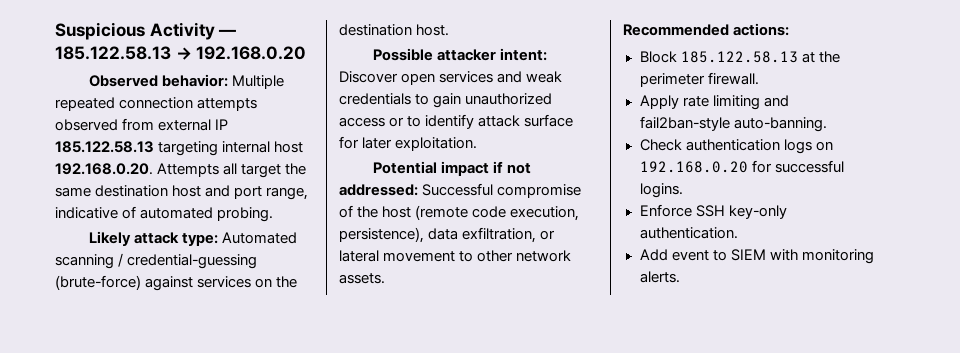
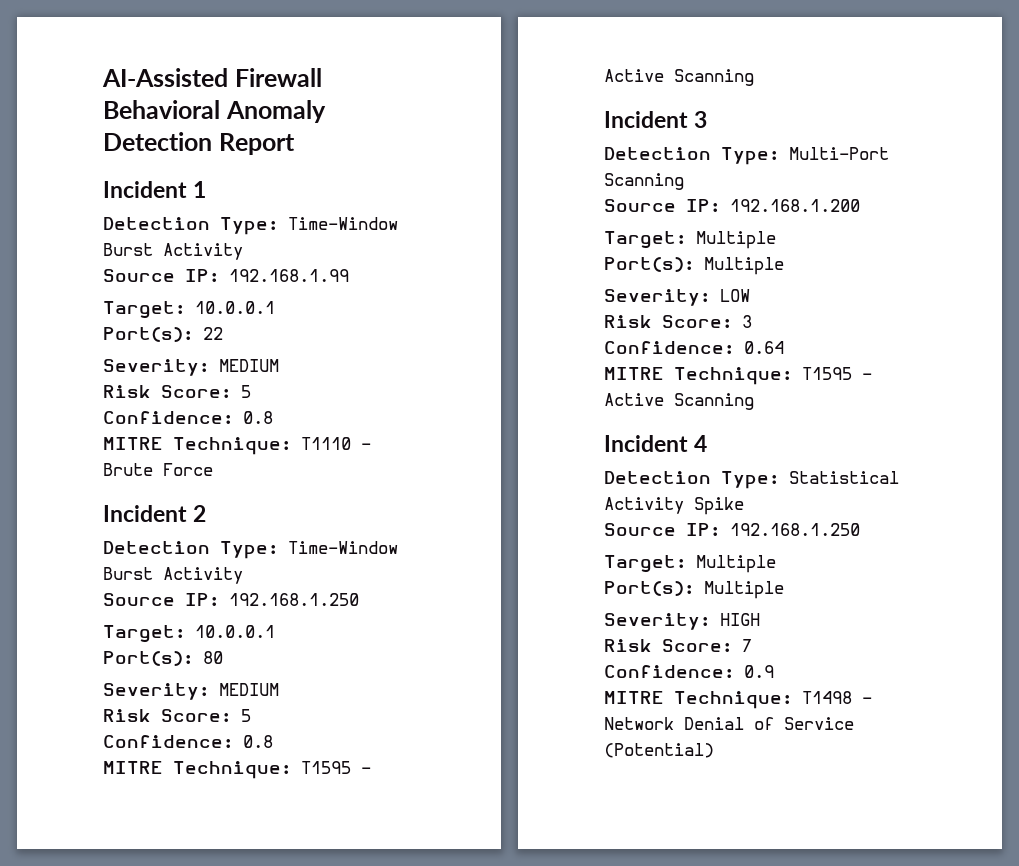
- Suspicious Activity — 185.122.58.13 → 192.168.0.20
- Observed behavior: Multiple repeated connection attempts observed from external IP 185.122.58.13 targeting internal host 192.168.0.20. Attempts all target the same destination host and port range, indicative of automated probing.
- Likely attack type: Automated scanning / credential-guessing (brute-force) against services on the destination host.
- Possible attacker intent: Discover open services and weak credentials to gain unauthorized access or to identify attack surface for later exploitation.
- Potential impact if not addressed: Successful compromise of the host (remote code execution, persistence), data exfiltration, or lateral movement to other network assets.
- Recommended actions:
- Block 185.122.58.13 at the perimeter firewall.
- Apply rate limiting and fail2ban-style auto-banning.
- Check authentication logs on 192.168.0.20 for successful logins.
- Enforce SSH key-only authentication.
- Add event to SIEM with monitoring alerts.
+ AI-Assisted Firewall Behavioral Anomaly Detection Report
+ Incident 1
+ Detection Type: Time-Window Burst Activity
+ Source IP: 192.168.1.99
+ Target: 10.0.0.1
+ Port(s): 22
+ Severity: MEDIUM
+ Risk Score: 5
+ Confidence: 0.8
+ MITRE Technique: T1110 - Brute Force
+ Incident 2
+ Detection Type: Time-Window Burst Activity
+ Source IP: 192.168.1.250
+ Target: 10.0.0.1
+ Port(s): 80
+ Severity: MEDIUM
+ Risk Score: 5
+ Confidence: 0.8
+ MITRE Technique: T1595 - Active Scanning
+ Incident 3
+ Detection Type: Multi-Port Scanning
+ Source IP: 192.168.1.200
+ Target: Multiple
+ Port(s): Multiple
+ Severity: LOW
+ Risk Score: 3
+ Confidence: 0.64
+ MITRE Technique: T1595 - Active Scanning
+ Incident 4
+ Detection Type: Statistical Activity Spike
+ Source IP: 192.168.1.250
+ Target: Multiple
+ Port(s): Multiple
+ Severity: HIGH
+ Risk Score: 7
+ Confidence: 0.9
+ MITRE Technique: T1498 - Network Denial of Service (Potential)

